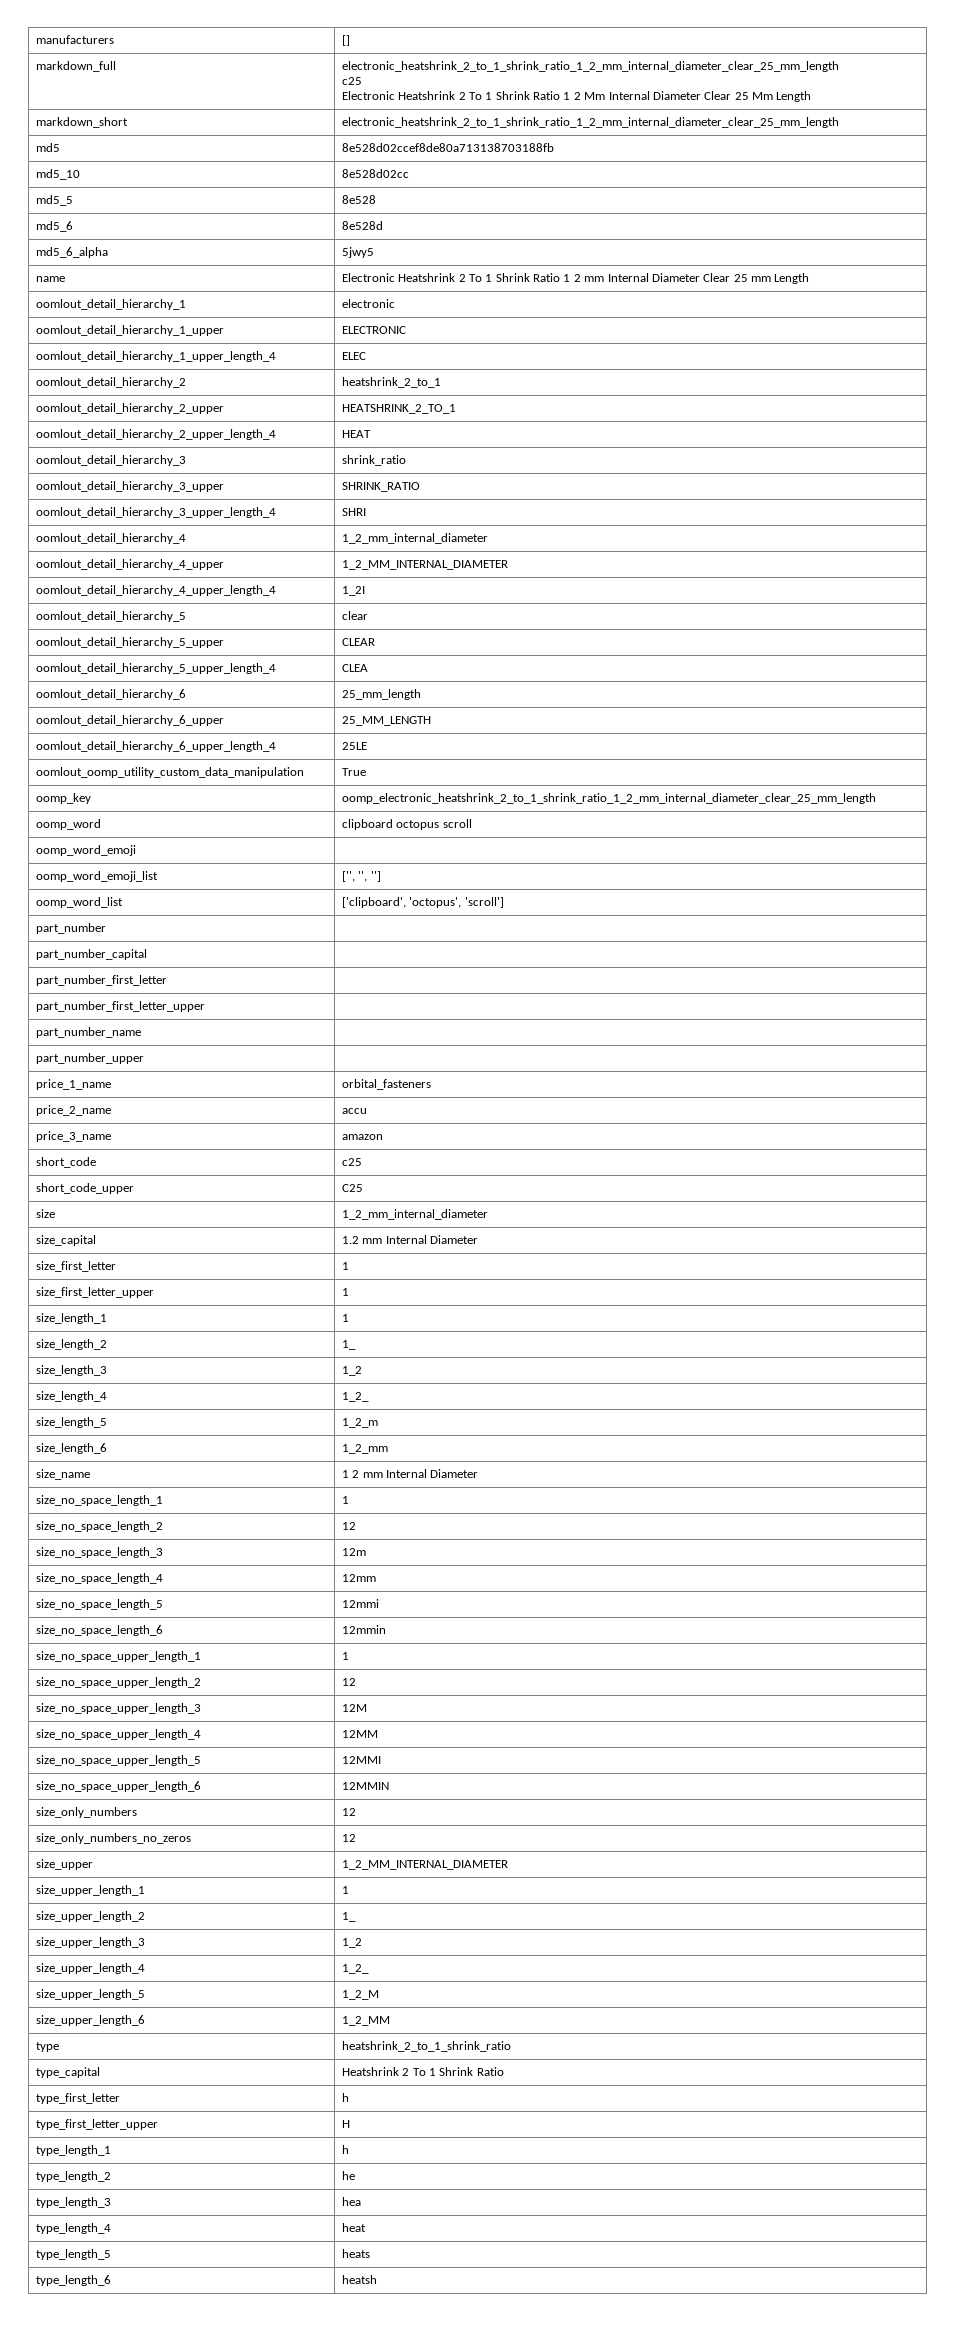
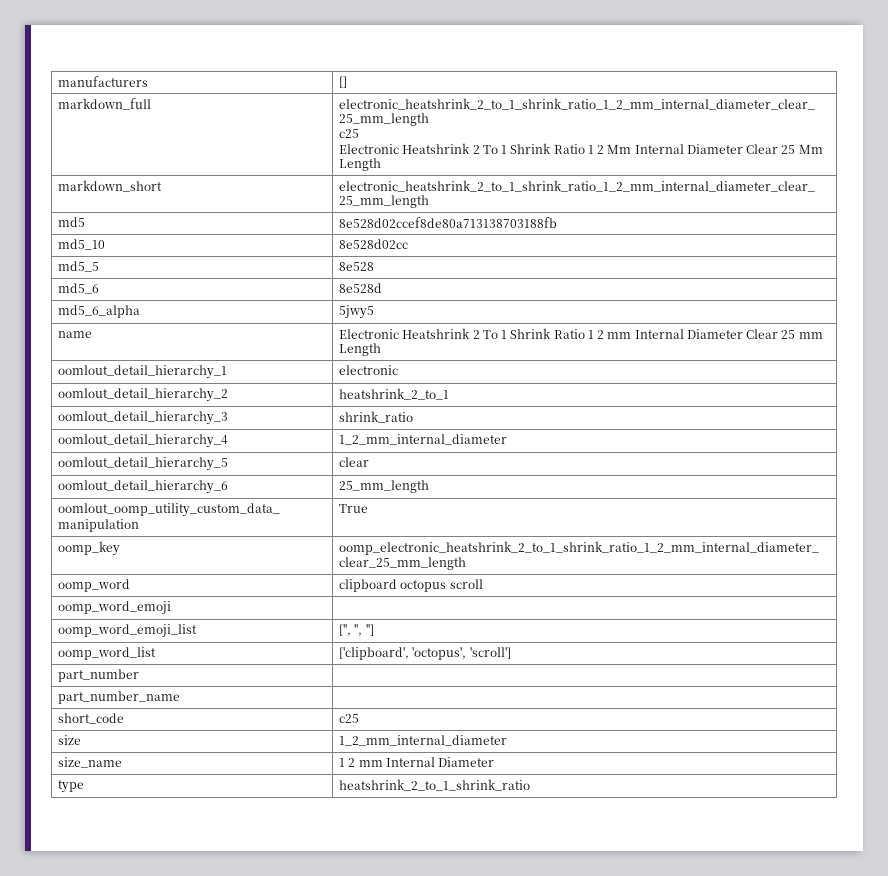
- oomlout_detail_hierarchy_1_upper | ELECTRONIC
- oomlout_detail_hierarchy_1_upper_length_4 | ELEC
  oomlout_detail_hierarchy_2 | heatshrink_2_to_1
- oomlout_detail_hierarchy_2_upper | HEATSHRINK_2_TO_1
- oomlout_detail_hierarchy_2_upper_length_4 | HEAT
  oomlout_detail_hierarchy_3 | shrink_ratio
- oomlout_detail_hierarchy_3_upper | SHRINK_RATIO
- oomlout_detail_hierarchy_3_upper_length_4 | SHRI
  oomlout_detail_hierarchy_4 | 1_2_mm_internal_diameter
- oomlout_detail_hierarchy_4_upper | 1_2_MM_INTERNAL_DIAMETER
- oomlout_detail_hierarchy_4_upper_length_4 | 1_2I
  oomlout_detail_hierarchy_5 | clear
- oomlout_detail_hierarchy_5_upper | CLEAR
- oomlout_detail_hierarchy_5_upper_length_4 | CLEA
  oomlout_detail_hierarchy_6 | 25_mm_length
- oomlout_detail_hierarchy_6_upper | 25_MM_LENGTH
- oomlout_detail_hierarchy_6_upper_length_4 | 25LE
- part_number_capital |
- part_number_first_letter |
- part_number_first_letter_upper |
  part_number_name |
- part_number_upper |
- price_1_name | orbital_fasteners
- price_2_name | accu
- price_3_name | amazon
- short_code_upper | C25
- size_capital | 1.2 mm Internal Diameter
- size_first_letter | 1
- size_first_letter_upper | 1
- size_length_1 | 1
- size_length_2 | 1_
- size_length_3 | 1_2
- size_length_4 | 1_2_
- size_length_5 | 1_2_m
- size_length_6 | 1_2_mm
- size_no_space_length_1 | 1
- size_no_space_length_2 | 12
- size_no_space_length_3 | 12m
- size_no_space_length_4 | 12mm
- size_no_space_length_5 | 12mmi
- size_no_space_length_6 | 12mmin
- size_no_space_upper_length_1 | 1
- size_no_space_upper_length_2 | 12
- size_no_space_upper_length_3 | 12M
- size_no_space_upper_length_4 | 12MM
- size_no_space_upper_length_5 | 12MMI
- size_no_space_upper_length_6 | 12MMIN
- size_only_numbers | 12
- size_only_numbers_no_zeros | 12
- size_upper | 1_2_MM_INTERNAL_DIAMETER
- size_upper_length_1 | 1
- size_upper_length_2 | 1_
- size_upper_length_3 | 1_2
- size_upper_length_4 | 1_2_
- size_upper_length_5 | 1_2_M
- size_upper_length_6 | 1_2_MM
  type | heatshrink_2_to_1_shrink_ratio
- type_capital | Heatshrink 2 To 1 Shrink Ratio
- type_first_letter | h
- type_first_letter_upper | H
- type_length_1 | h
- type_length_2 | he
- type_length_3 | hea
- type_length_4 | heat
- type_length_5 | heats
- type_length_6 | heatsh

